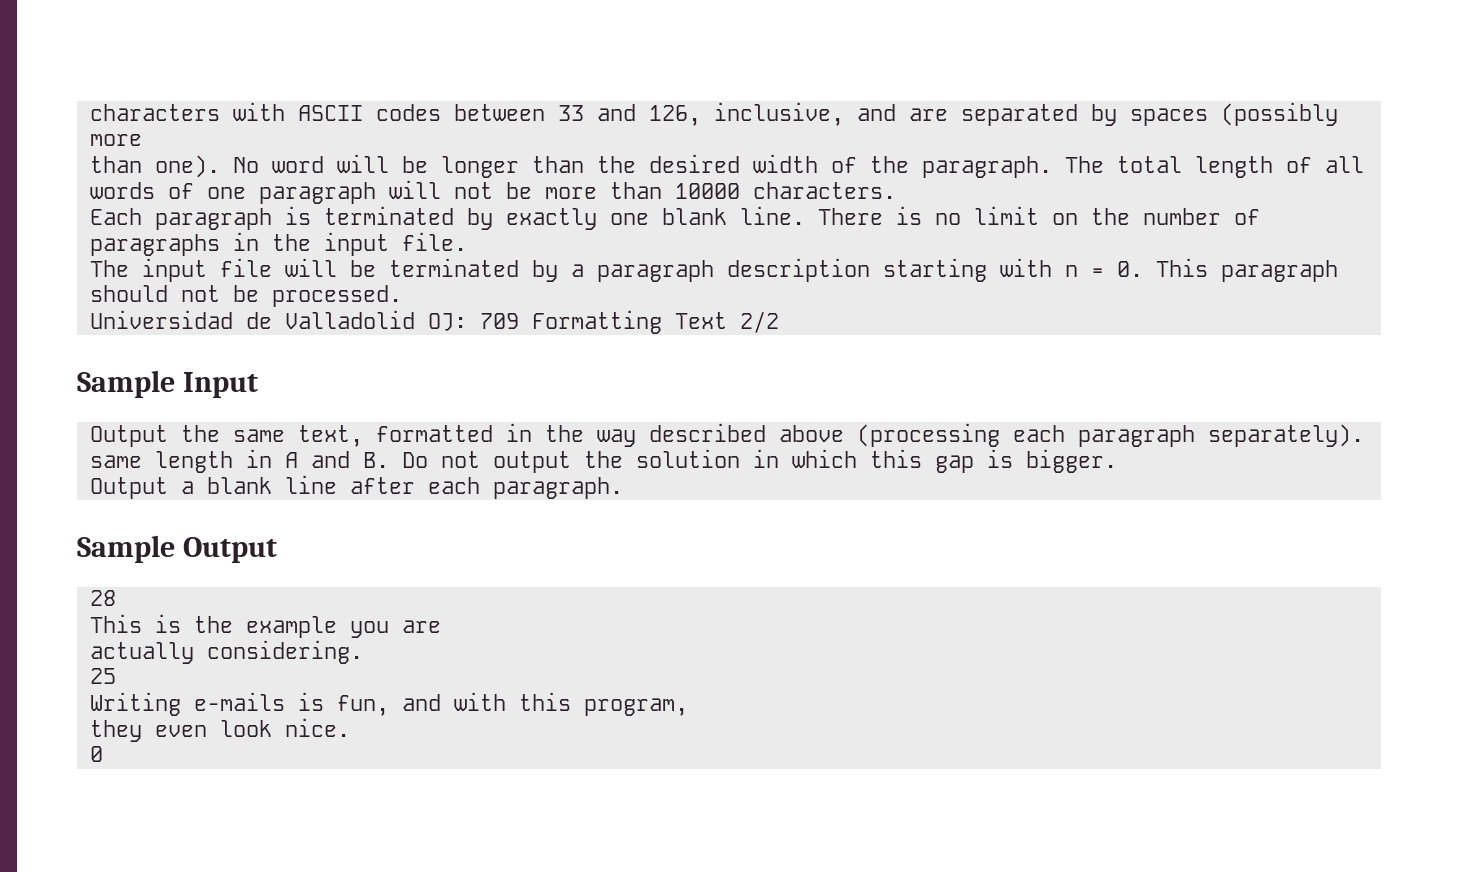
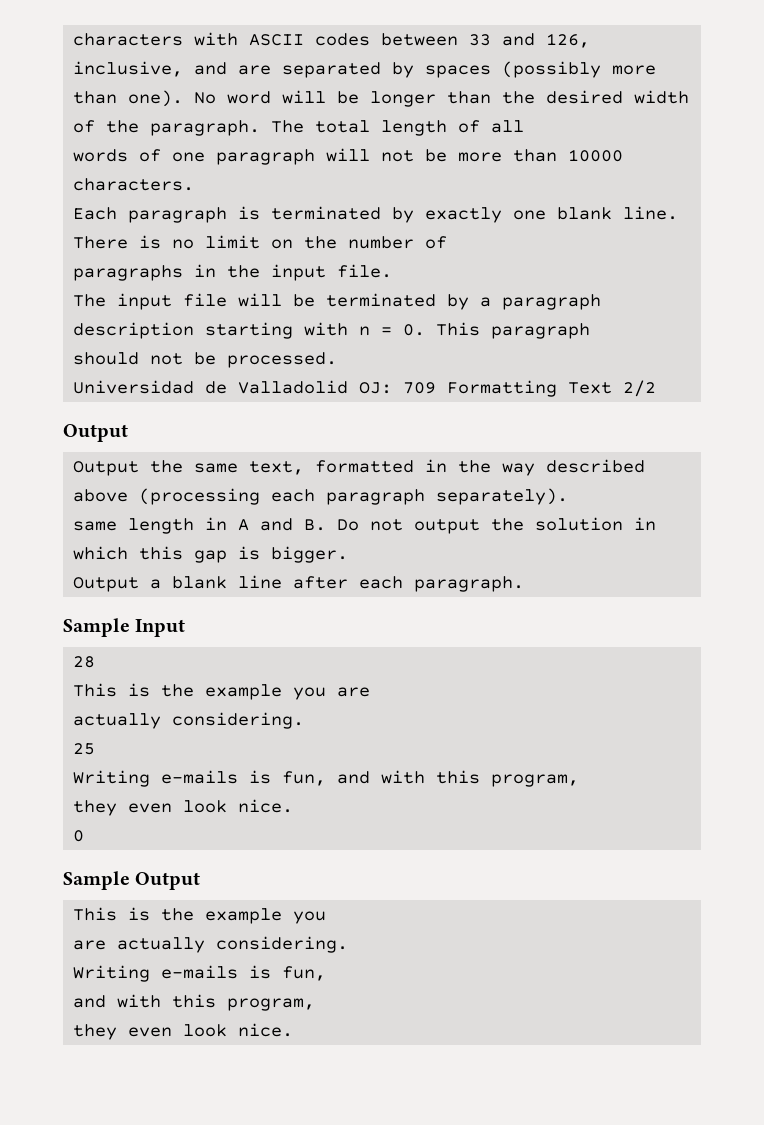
  Universidad de Valladolid OJ: 709 Formatting Text 2/2
- Sample Input
+ Output
- Sample Output
+ Sample Input
+ Sample Output
+ This is the example you
+ are actually considering.
+ Writing e-mails is fun,
+ and with this program,
+ they even look nice.

